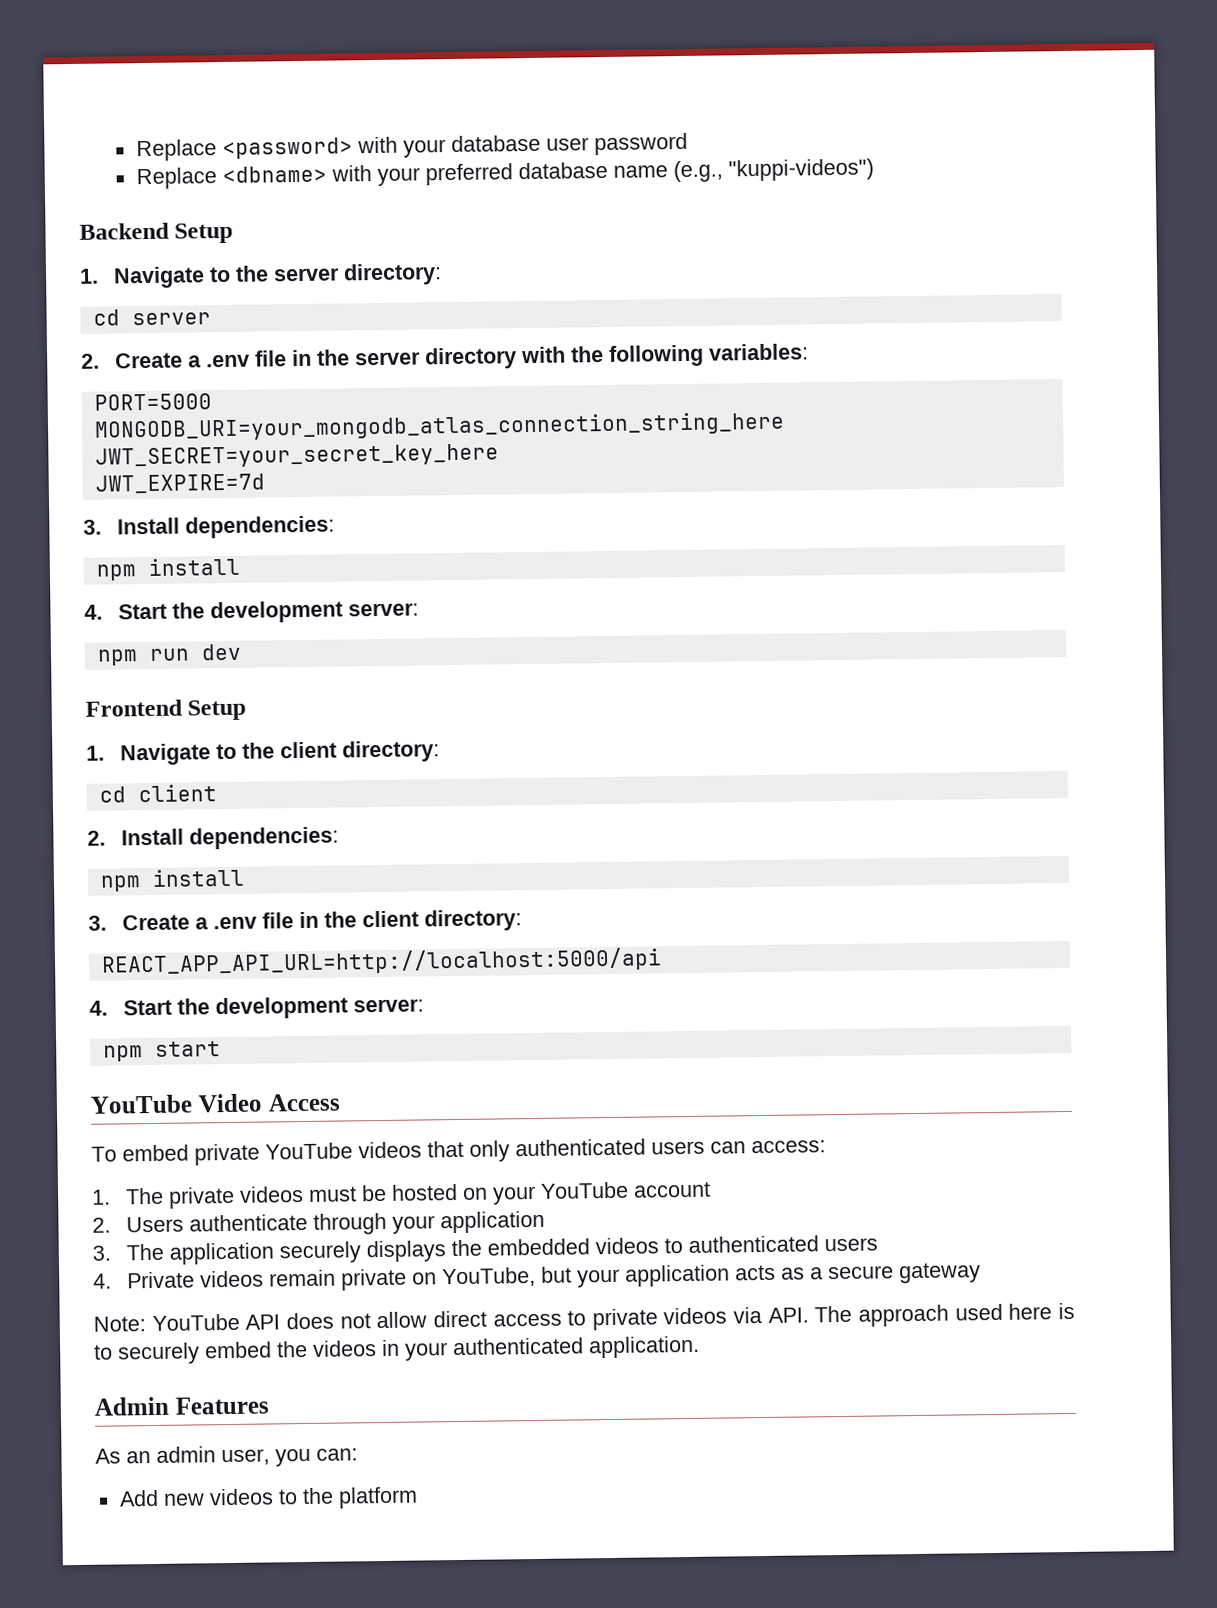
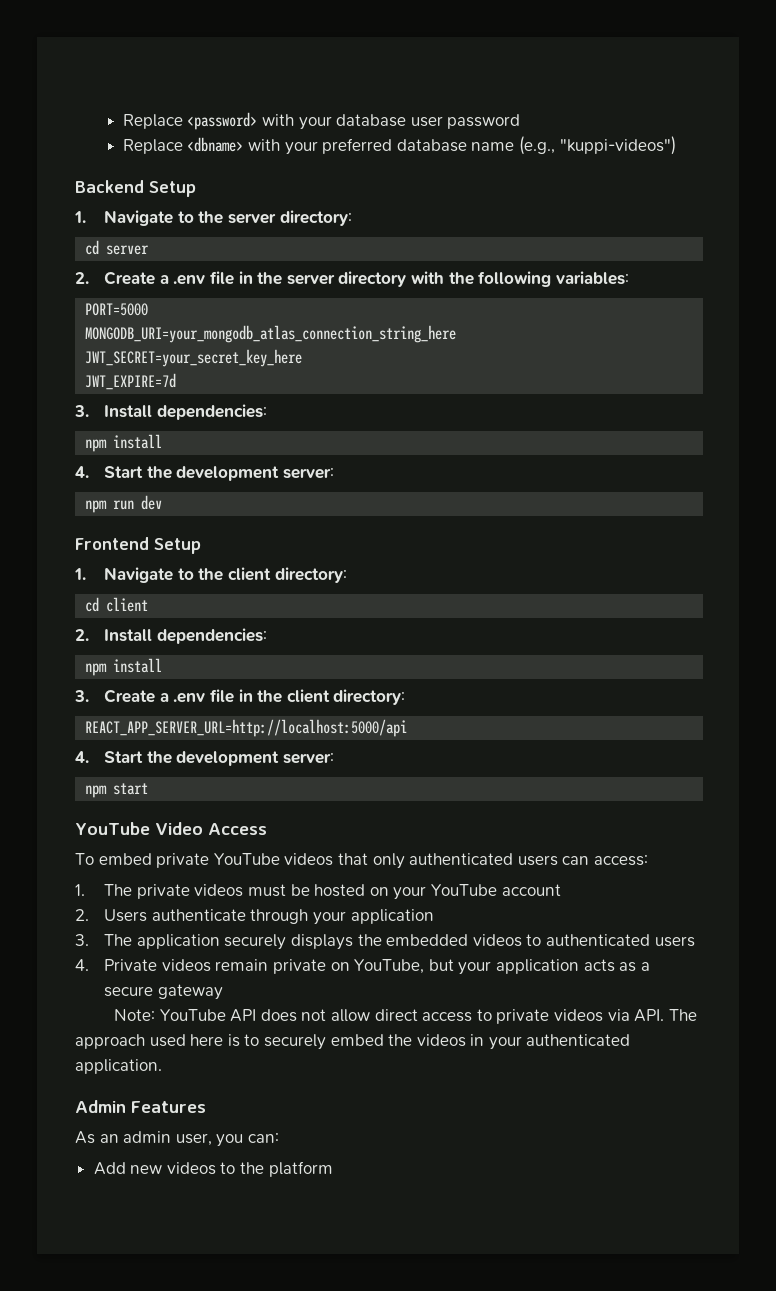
- REACT_APP_API_URL=http://localhost:5000/api
+ REACT_APP_SERVER_URL=http://localhost:5000/api

